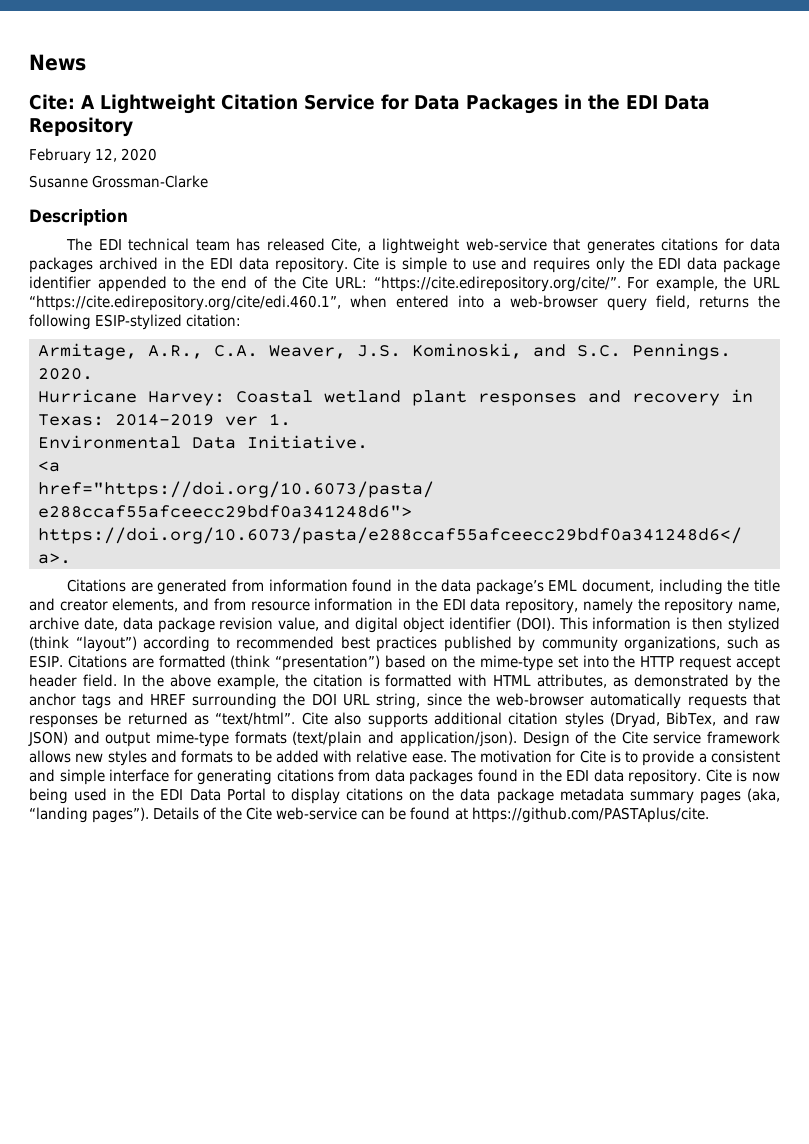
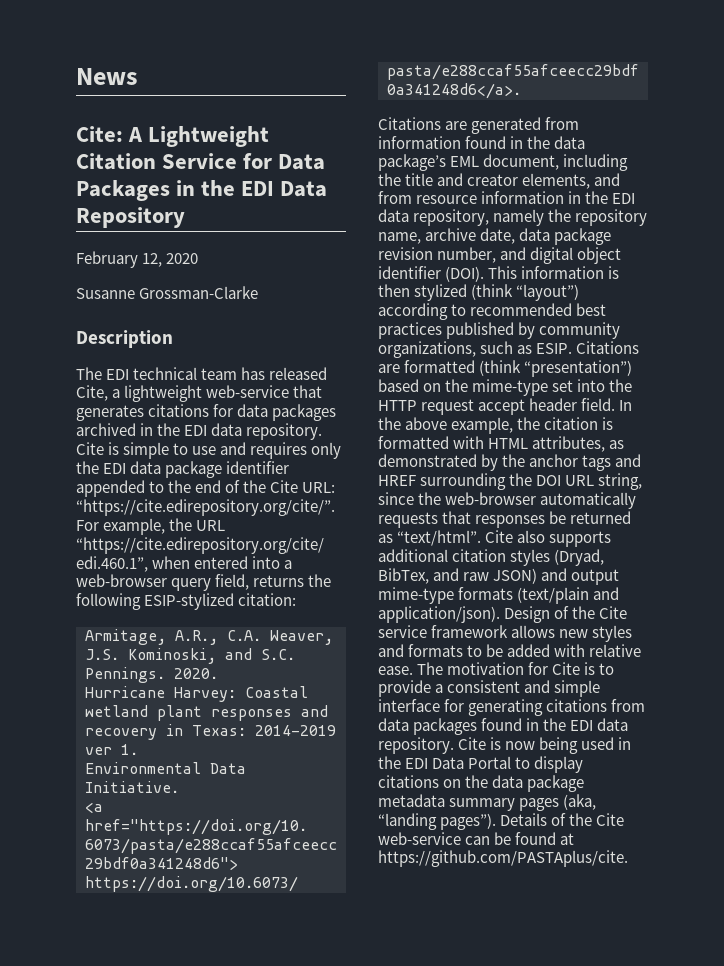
- Citations are generated from information found in the data package’s EML document, including the title and creator elements, and from resource information in the EDI data repository, namely the repository name, archive date, data package revision value, and digital object identifier (DOI).
+ Citations are generated from information found in the data package’s EML document, including the title and creator elements, and from resource information in the EDI data repository, namely the repository name, archive date, data package revision number, and digital object identifier (DOI).

